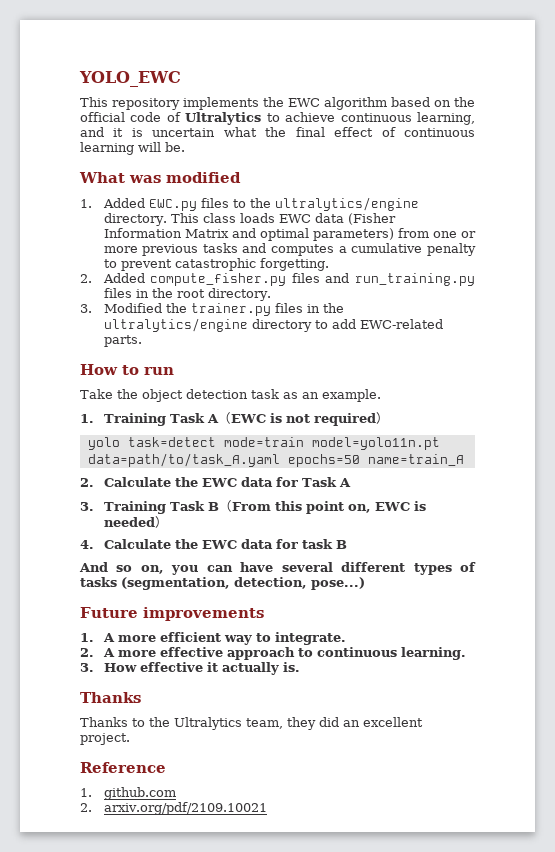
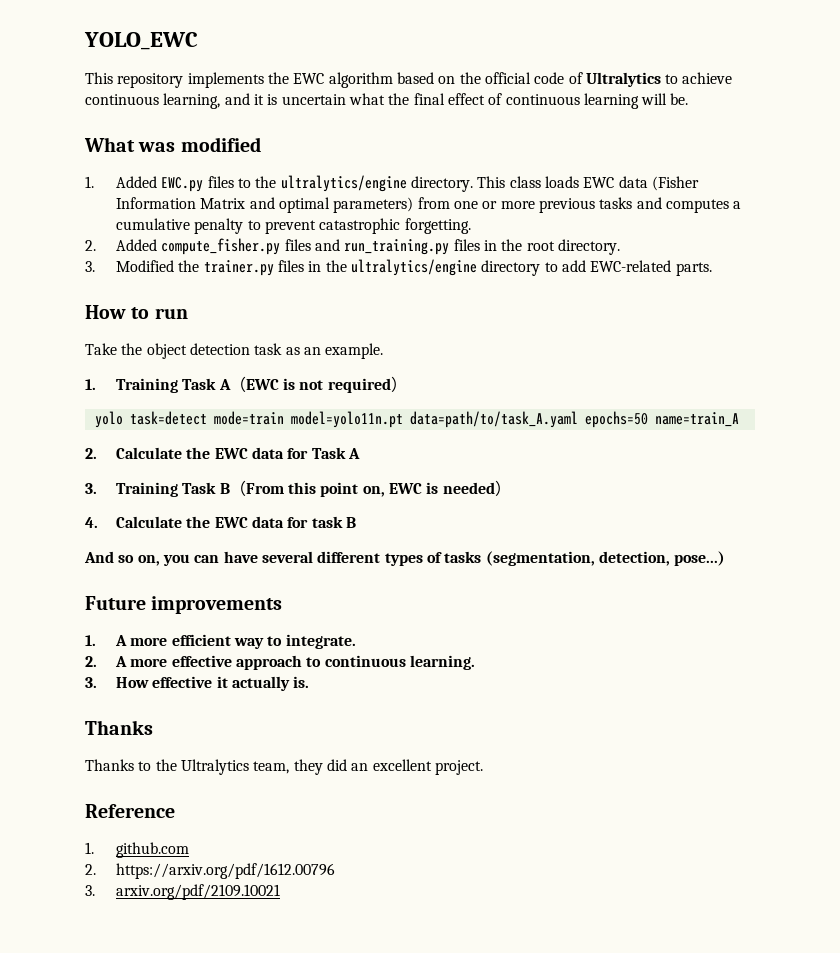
- 2. arxiv.org/pdf/2109.10021
+ 2. https://arxiv.org/pdf/1612.00796
+ 3. arxiv.org/pdf/2109.10021

